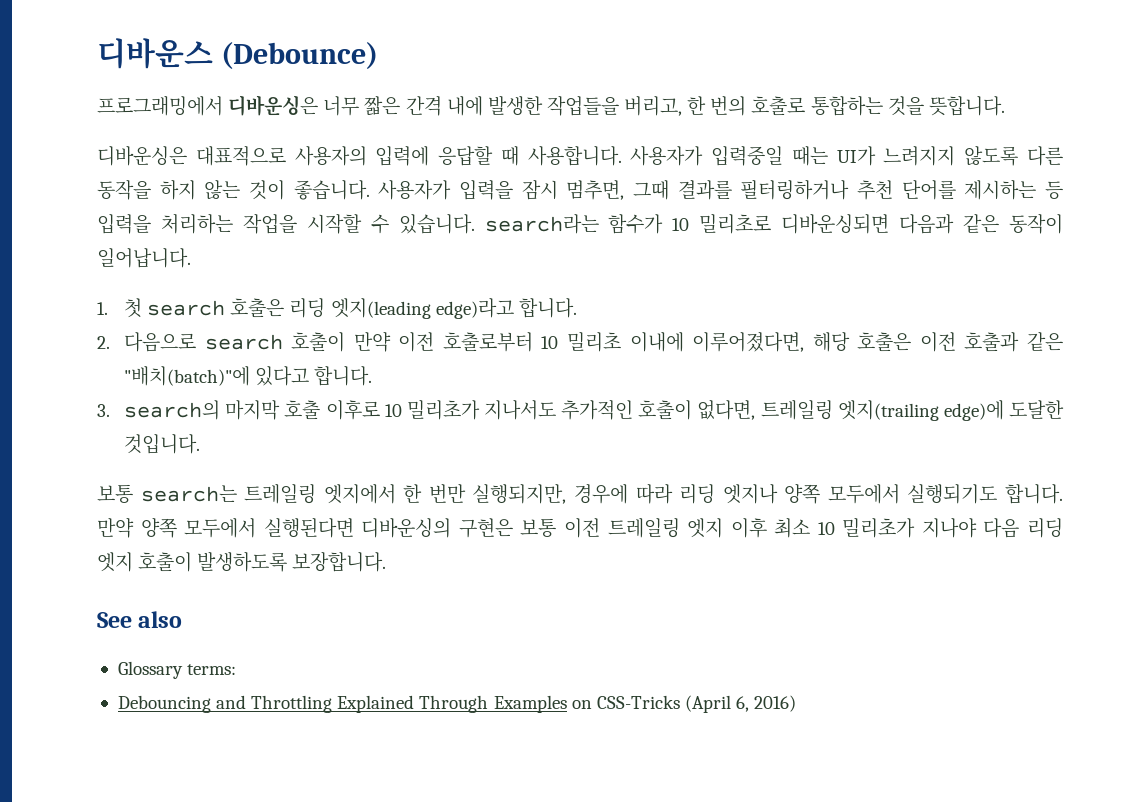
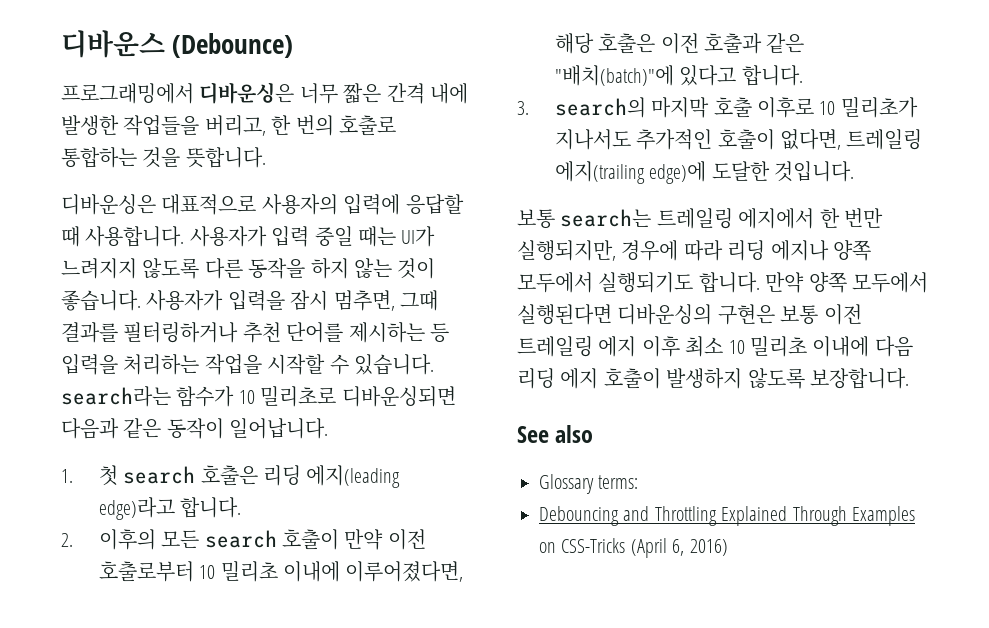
- 사용자가 입력중일 때는 UI가 느려지지 않도록 다른 동작을 하지 않는 것이 좋습니다.
+ 사용자가 입력 중일 때는 UI가 느려지지 않도록 다른 동작을 하지 않는 것이 좋습니다.
- 1. 첫 search 호출은 리딩 엣지(leading edge)라고 합니다.
+ 1. 첫 search 호출은 리딩 에지(leading edge)라고 합니다.
- 2. 다음으로 search 호출이 만약 이전 호출로부터 10 밀리초 이내에 이루어졌다면, 해당 호출은 이전 호출과 같은 "배치(batch)"에 있다고 합니다.
+ 2. 이후의 모든 search 호출이 만약 이전 호출로부터 10 밀리초 이내에 이루어졌다면, 해당 호출은 이전 호출과 같은 "배치(batch)"에 있다고 합니다.
- 3. search의 마지막 호출 이후로 10 밀리초가 지나서도 추가적인 호출이 없다면, 트레일링 엣지(trailing edge)에 도달한 것입니다.
+ 3. search의 마지막 호출 이후로 10 밀리초가 지나서도 추가적인 호출이 없다면, 트레일링 에지(trailing edge)에 도달한 것입니다.
- 보통 search는 트레일링 엣지에서 한 번만 실행되지만, 경우에 따라 리딩 엣지나 양쪽 모두에서 실행되기도 합니다.
+ 보통 search는 트레일링 에지에서 한 번만 실행되지만, 경우에 따라 리딩 에지나 양쪽 모두에서 실행되기도 합니다.
- 만약 양쪽 모두에서 실행된다면 디바운싱의 구현은 보통 이전 트레일링 엣지 이후 최소 10 밀리초가 지나야 다음 리딩 엣지 호출이 발생하도록 보장합니다.
+ 만약 양쪽 모두에서 실행된다면 디바운싱의 구현은 보통 이전 트레일링 에지 이후 최소 10 밀리초 이내에 다음 리딩 에지 호출이 발생하지 않도록 보장합니다.

